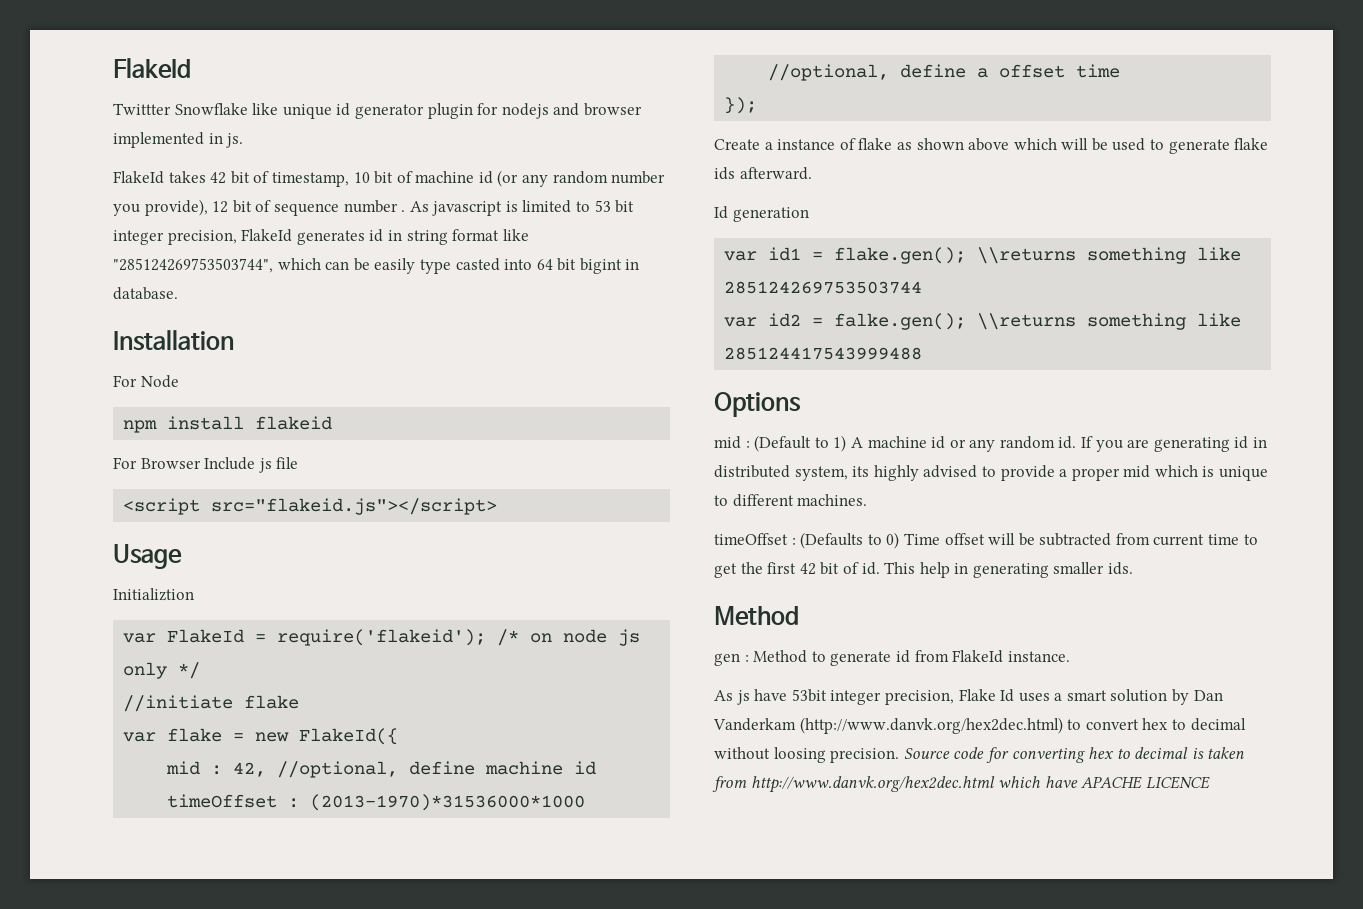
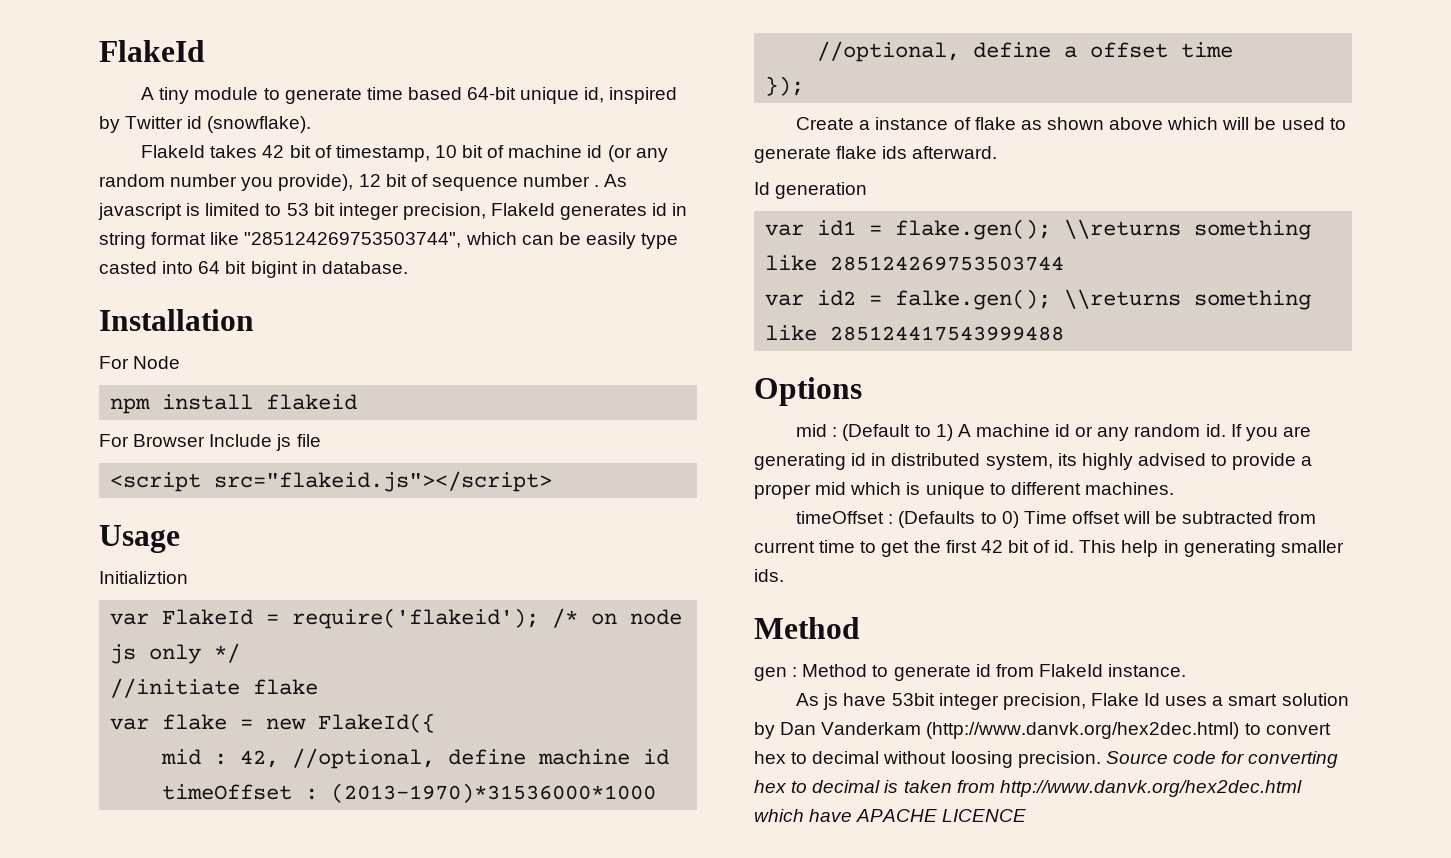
- Twittter Snowflake like unique id generator plugin for nodejs and browser implemented in js.
+ A tiny module to generate time based 64-bit unique id, inspired by Twitter id (snowflake).

